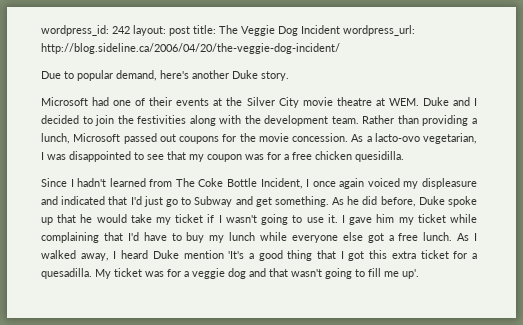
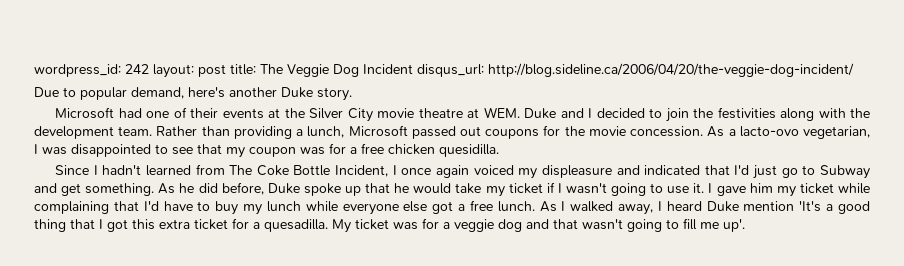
- wordpress_id: 242 layout: post title: The Veggie Dog Incident wordpress_url: http://blog.sideline.ca/2006/04/20/the-veggie-dog-incident/
+ wordpress_id: 242 layout: post title: The Veggie Dog Incident disqus_url: http://blog.sideline.ca/2006/04/20/the-veggie-dog-incident/

